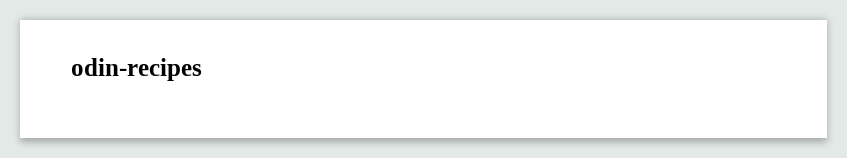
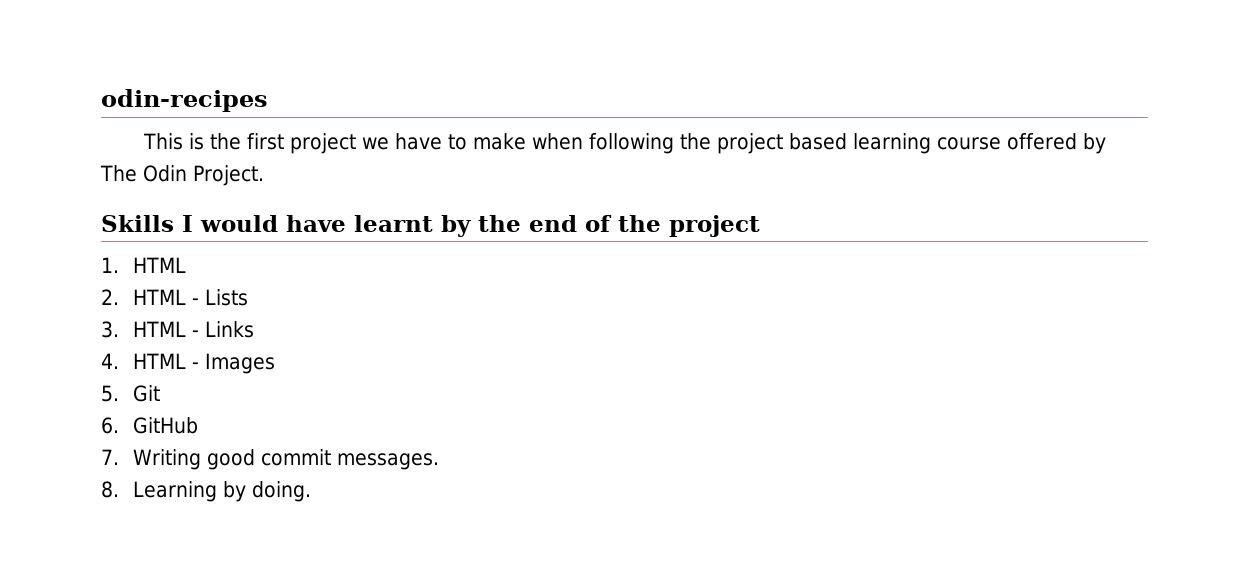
+ This is the first project we have to make when following the project based learning course offered by The Odin Project.
+ Skills I would have learnt by the end of the project
+ 1. HTML
+ 2. HTML - Lists
+ 3. HTML - Links
+ 4. HTML - Images
+ 5. Git
+ 6. GitHub
+ 7. Writing good commit messages.
+ 8. Learning by doing.

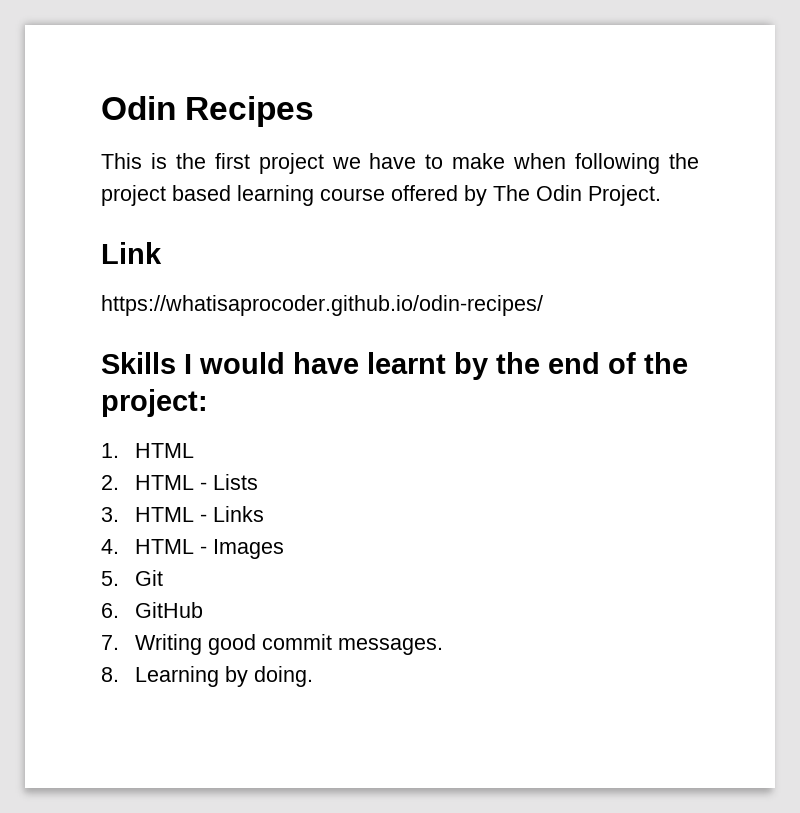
- odin-recipes
+ Odin Recipes
+ Link
+ https://whatisaprocoder.github.io/odin-recipes/
- Skills I would have learnt by the end of the project
+ Skills I would have learnt by the end of the project:

